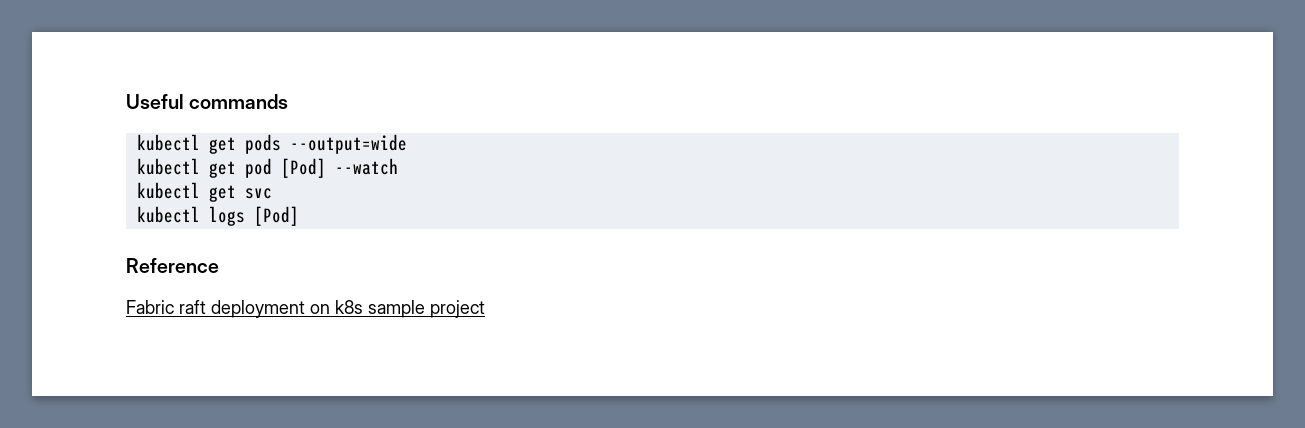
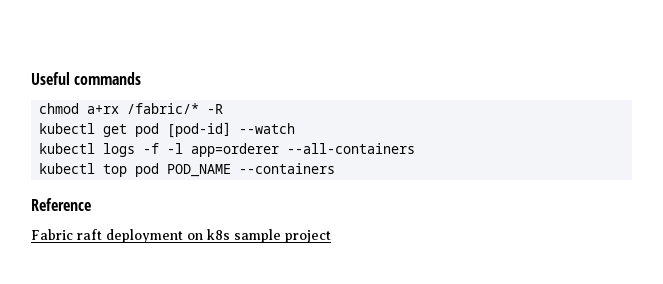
- kubectl get pods --output=wide
+ chmod a+rx /fabric/* -R
- kubectl get pod [Pod] --watch
+ kubectl get pod [pod-id] --watch
- kubectl get svc
- kubectl logs [Pod]
+ kubectl logs -f -l app=orderer --all-containers
+ kubectl top pod POD_NAME --containers

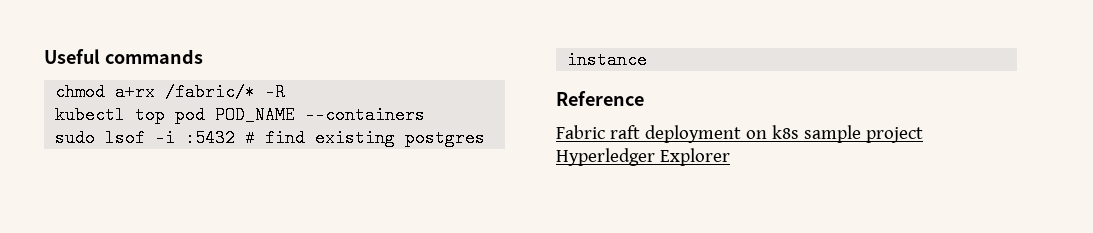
- kubectl get pod [pod-id] --watch
- kubectl logs -f -l app=orderer --all-containers
+ sudo lsof -i :5432 # find existing postgres instance
- Fabric raft deployment on k8s sample project
+ Fabric raft deployment on k8s sample project Hyperledger Explorer

